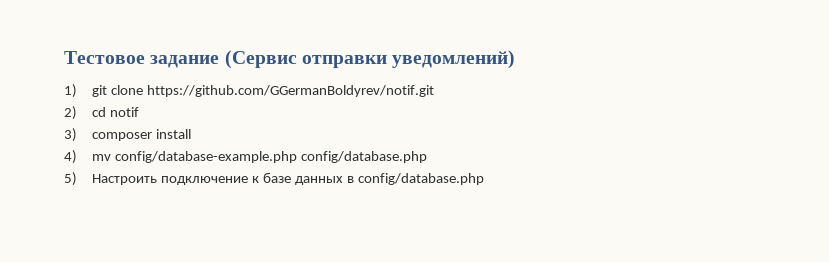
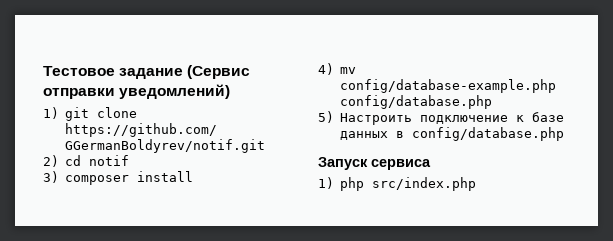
+ Запуск сервиса
+ 1) php src/index.php

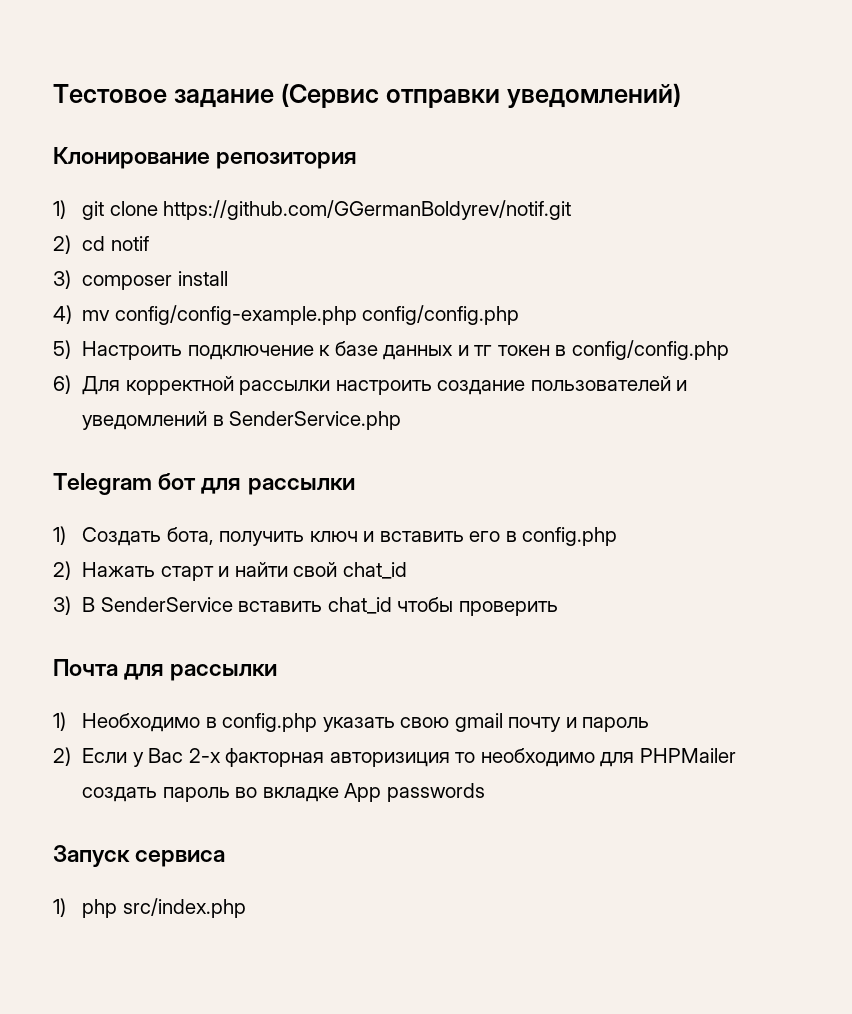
+ Клонирование репозитория
- 4) mv config/database-example.php config/database.php
+ 4) mv config/config-example.php config/config.php
- 5) Настроить подключение к базе данных в config/database.php
+ 5) Настроить подключение к базе данных и тг токен в config/config.php
+ 6) Для корректной рассылки настроить создание пользователей и уведомлений в SenderService.php
+ Telegram бот для рассылки
+ 1) Создать бота, получить ключ и вставить его в config.php
+ 2) Нажать старт и найти свой chat_id
+ 3) В SenderService вставить chat_id чтобы проверить
+ Почта для рассылки
+ 1) Необходимо в config.php указать свою gmail почту и пароль
+ 2) Если у Вас 2-х факторная авторизиция то необходимо для PHPMailer создать пароль во вкладке App passwords

